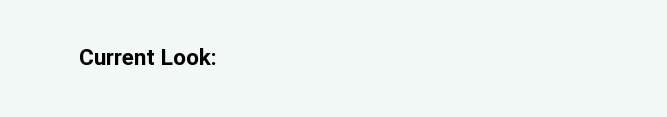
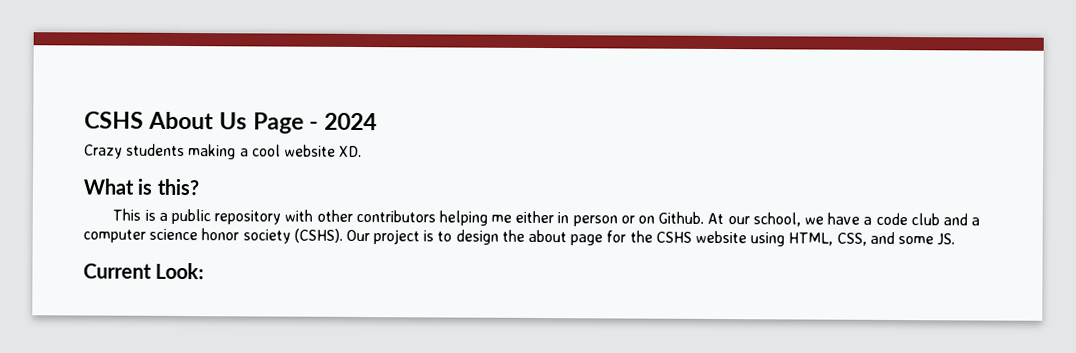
+ CSHS About Us Page - 2024
+ Crazy students making a cool website XD.
+ What is this?
+ This is a public repository with other contributors helping me either in person or on Github. At our school, we have a code club and a computer science honor society (CSHS). Our project is to design the about page for the CSHS website using HTML, CSS, and some JS.

